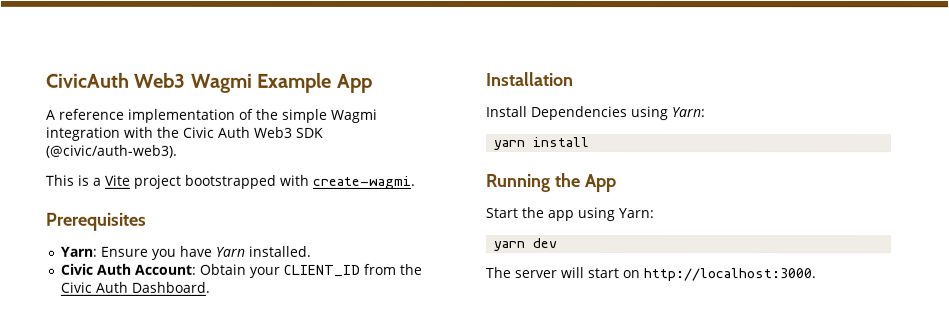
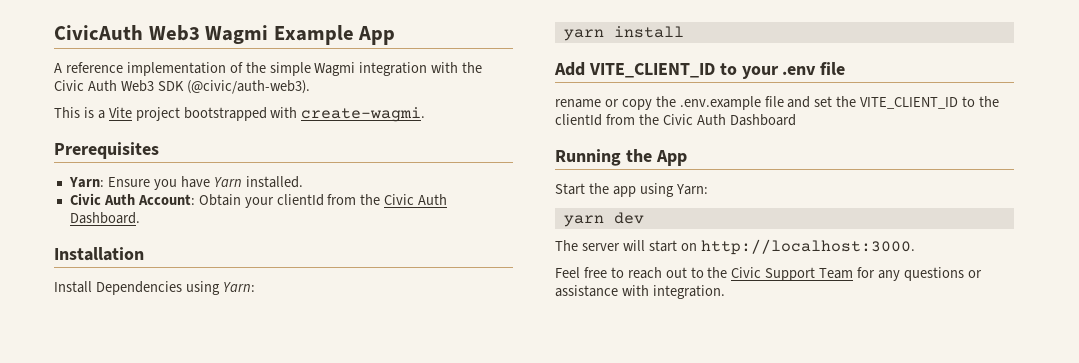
- Civic Auth Account: Obtain your CLIENT_ID from the Civic Auth Dashboard.
+ Civic Auth Account: Obtain your clientId from the Civic Auth Dashboard.
+ Add VITE_CLIENT_ID to your .env file
+ rename or copy the .env.example file and set the VITE_CLIENT_ID to the clientId from the Civic Auth Dashboard
+ Feel free to reach out to the Civic Support Team for any questions or assistance with integration.

